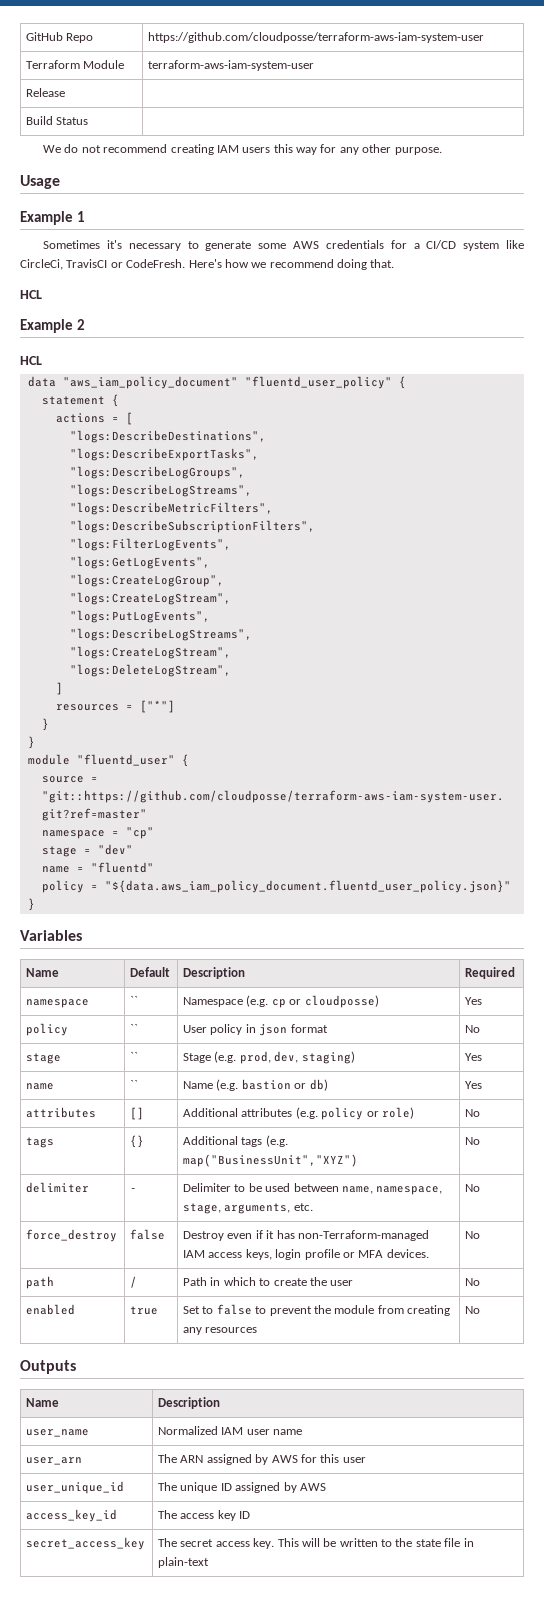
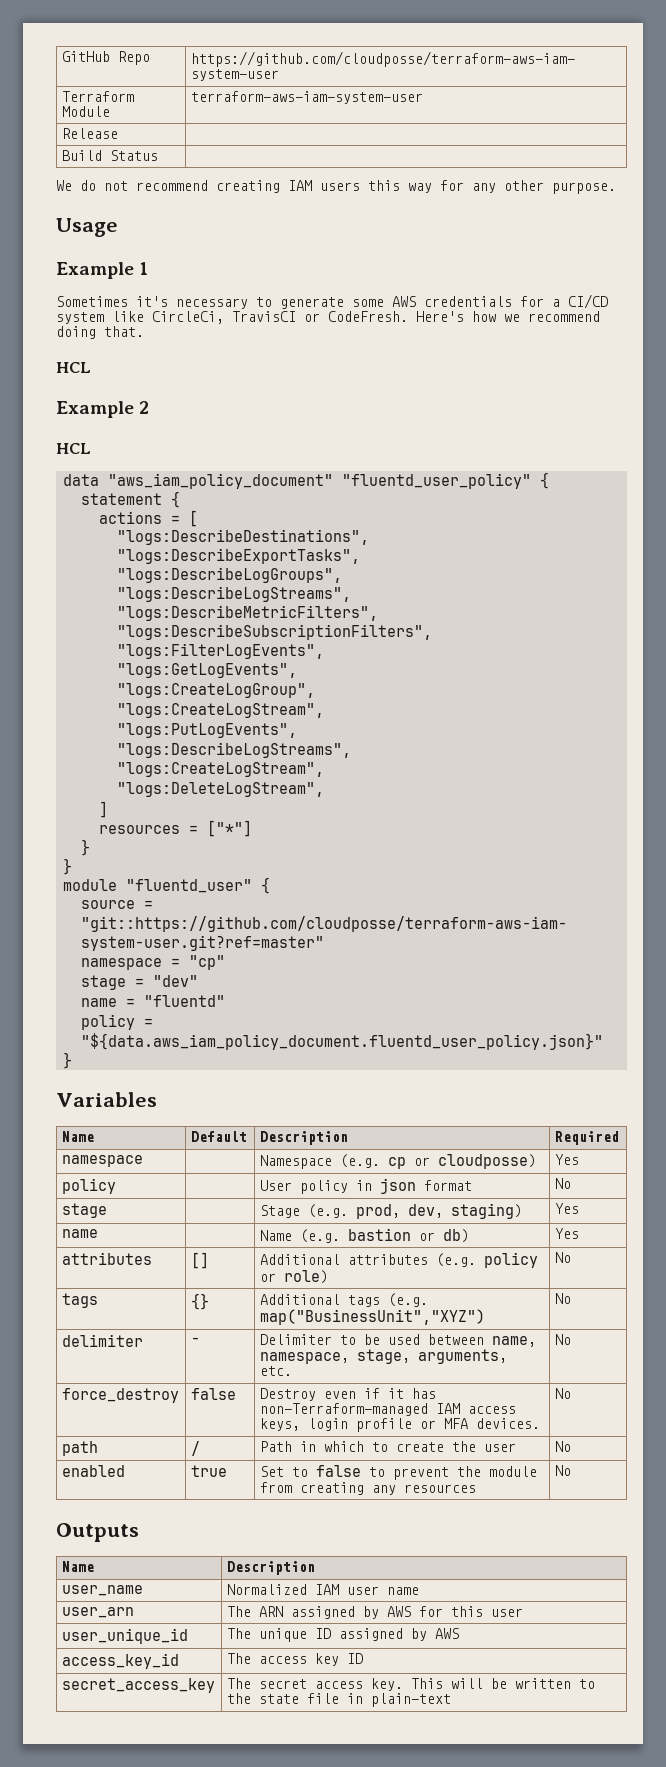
- namespace | `` | Namespace (e.g. cp or cloudposse) | Yes
+ namespace | | Namespace (e.g. cp or cloudposse) | Yes
- policy | `` | User policy in json format | No
+ policy | | User policy in json format | No
- stage | `` | Stage (e.g. prod, dev, staging) | Yes
+ stage | | Stage (e.g. prod, dev, staging) | Yes
- name | `` | Name (e.g. bastion or db) | Yes
+ name | | Name (e.g. bastion or db) | Yes

